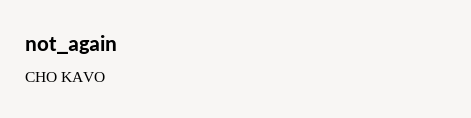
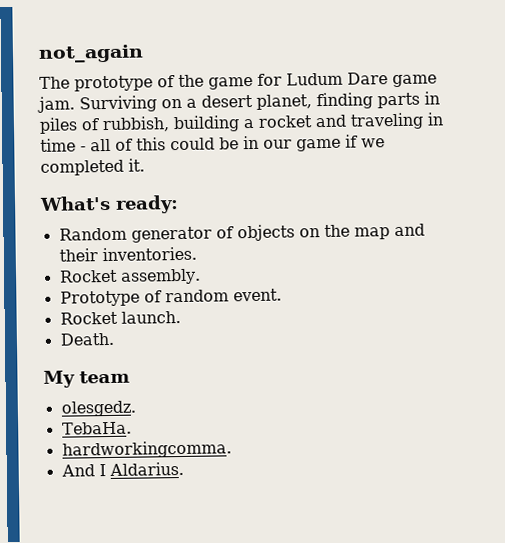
- CHO KAVO
+ The prototype of the game for Ludum Dare game jam. Surviving on a desert planet, finding parts in piles of rubbish, building a rocket and traveling in time - all of this could be in our game if we completed it.
+ What's ready:
+ Random generator of objects on the map and their inventories.
+ Rocket assembly.
+ Prototype of random event.
+ Rocket launch.
+ Death.
+ My team
+ olesgedz.
+ TebaHa.
+ hardworkingcomma.
+ And I Aldarius.

